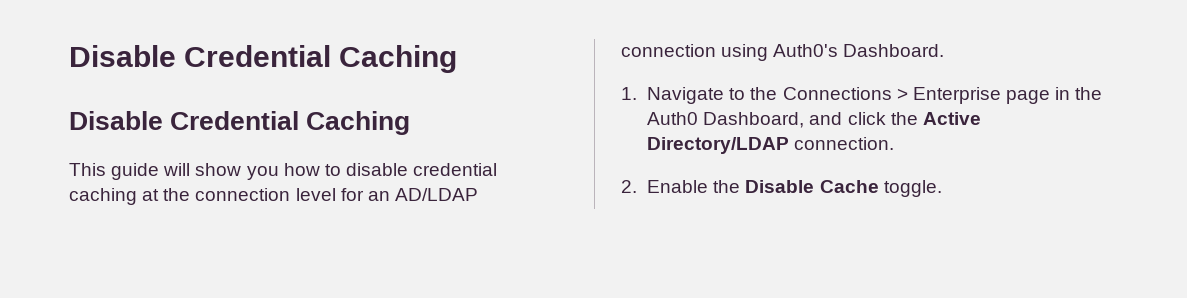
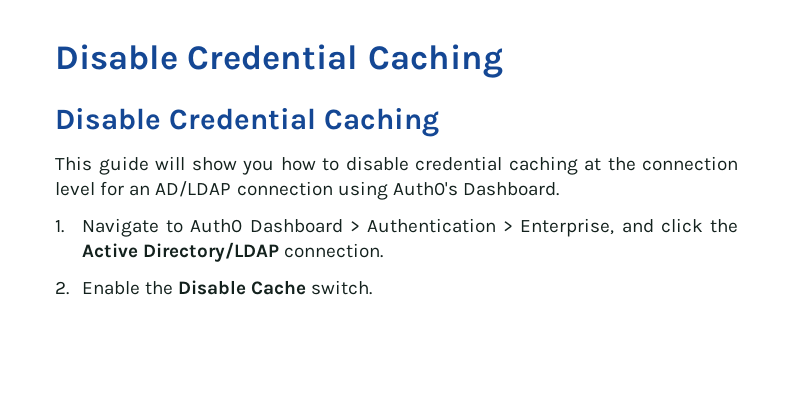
- 1. Navigate to the Connections > Enterprise page in the Auth0 Dashboard, and click the Active Directory/LDAP connection.
+ 1. Navigate to Auth0 Dashboard > Authentication > Enterprise, and click the Active Directory/LDAP connection.
- 2. Enable the Disable Cache toggle.
+ 2. Enable the Disable Cache switch.

